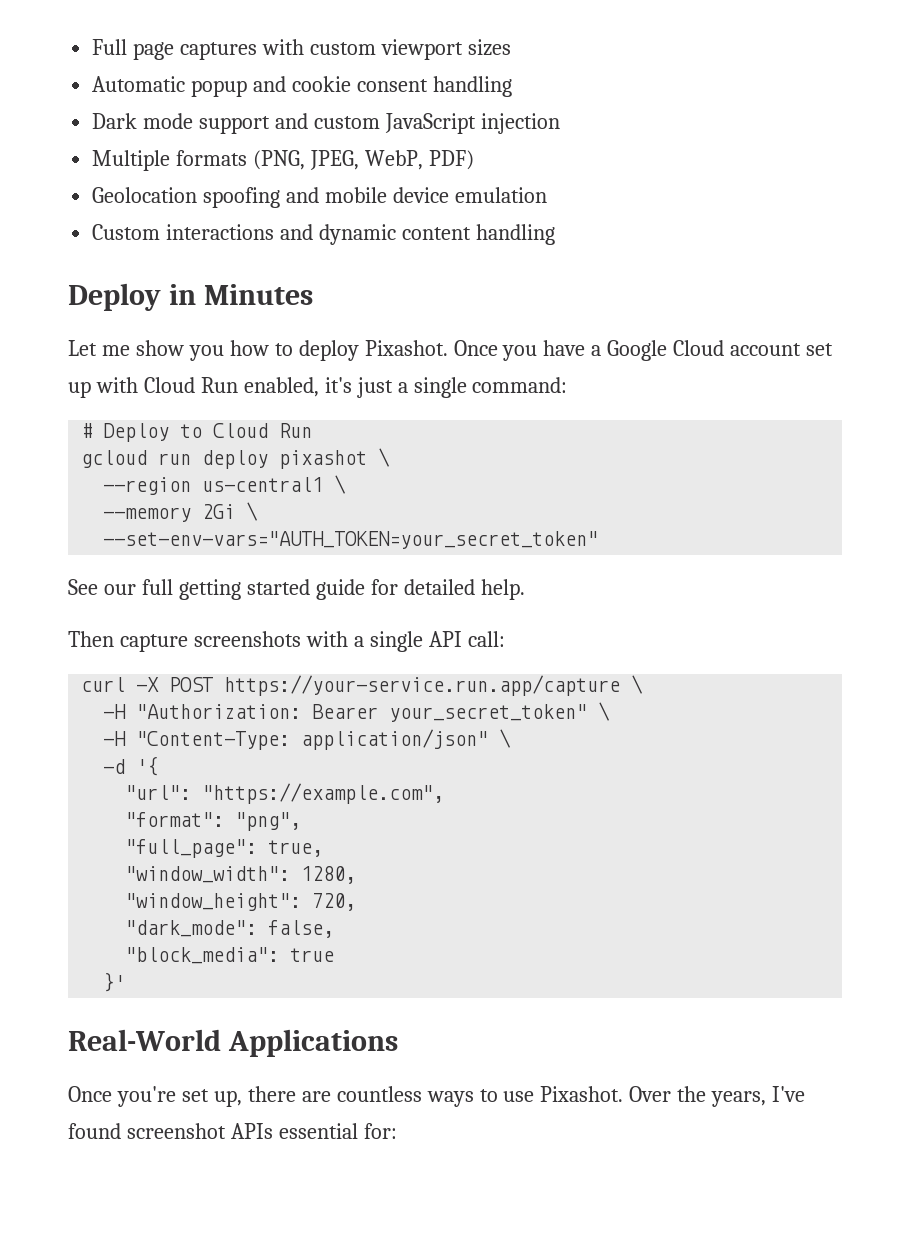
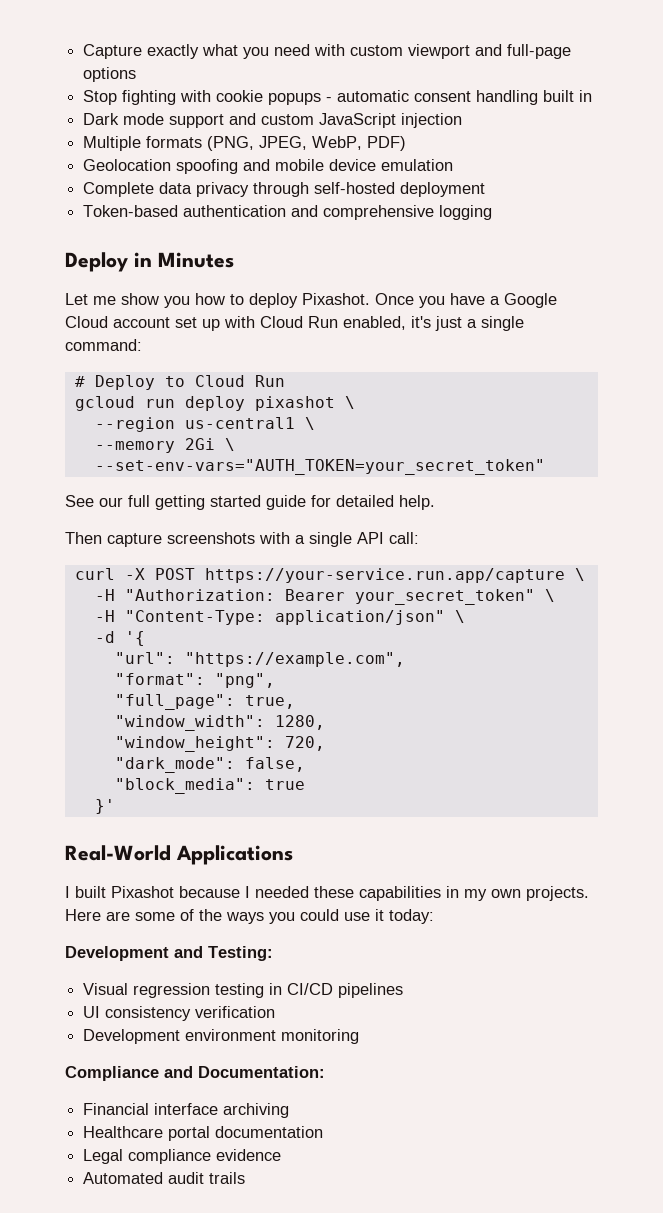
- Full page captures with custom viewport sizes
- Automatic popup and cookie consent handling
+ Capture exactly what you need with custom viewport and full-page options
+ Stop fighting with cookie popups - automatic consent handling built in
- Custom interactions and dynamic content handling
+ Complete data privacy through self-hosted deployment
+ Token-based authentication and comprehensive logging
- Once you're set up, there are countless ways to use Pixashot. Over the years, I've found screenshot APIs essential for:
+ I built Pixashot because I needed these capabilities in my own projects. Here are some of the ways you could use it today:
+ Development and Testing:
+ Visual regression testing in CI/CD pipelines
+ UI consistency verification
+ Development environment monitoring
+ Compliance and Documentation:
+ Financial interface archiving
+ Healthcare portal documentation
+ Legal compliance evidence
+ Automated audit trails

